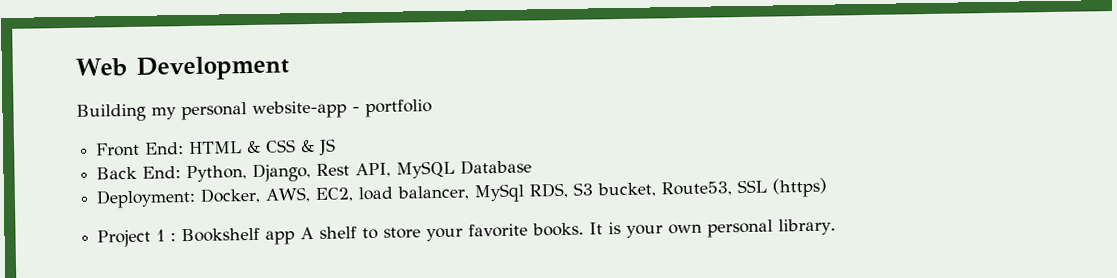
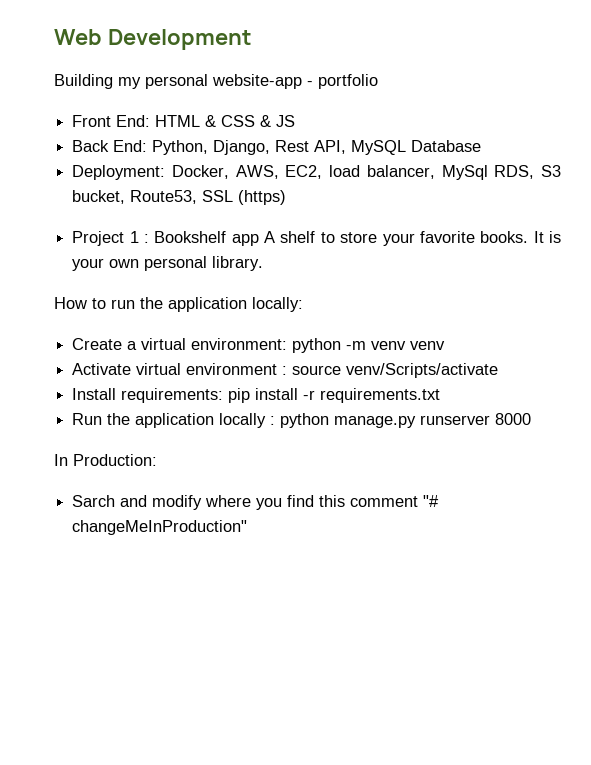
+ How to run the application locally:
+ Create a virtual environment: python -m venv venv
+ Activate virtual environment : source venv/Scripts/activate
+ Install requirements: pip install -r requirements.txt
+ Run the application locally : python manage.py runserver 8000
+ In Production:
+ Sarch and modify where you find this comment "# changeMeInProduction"

